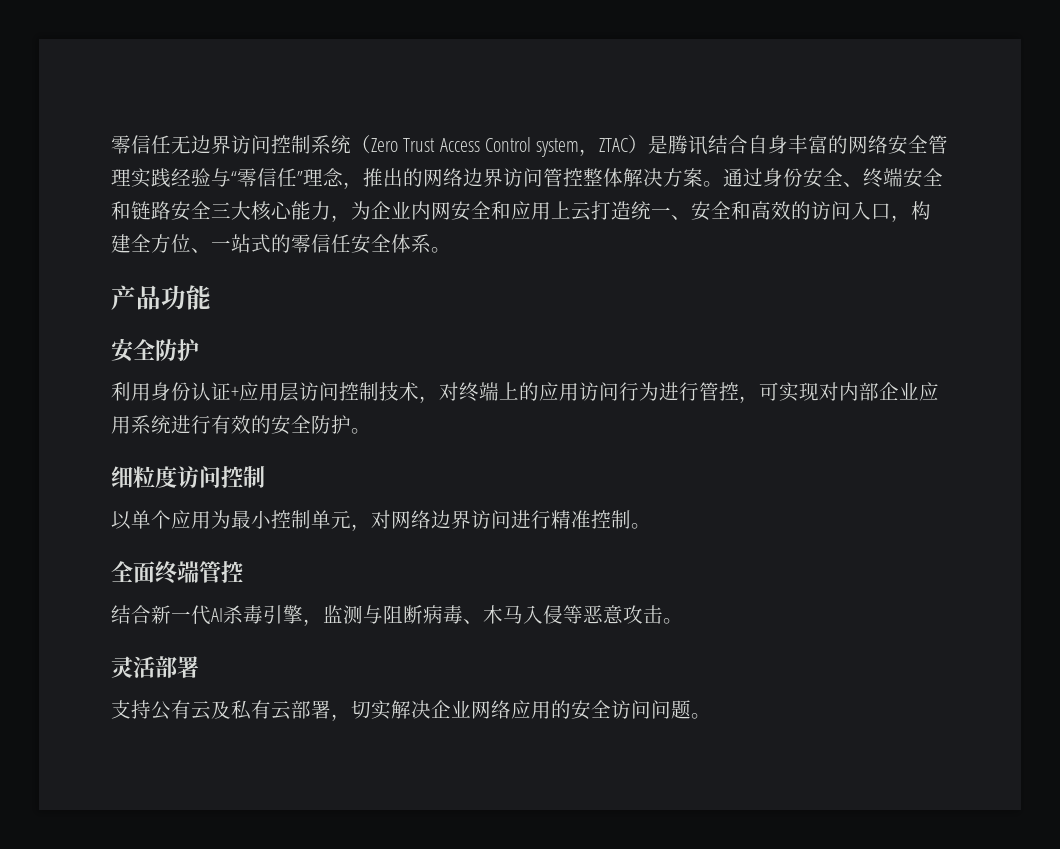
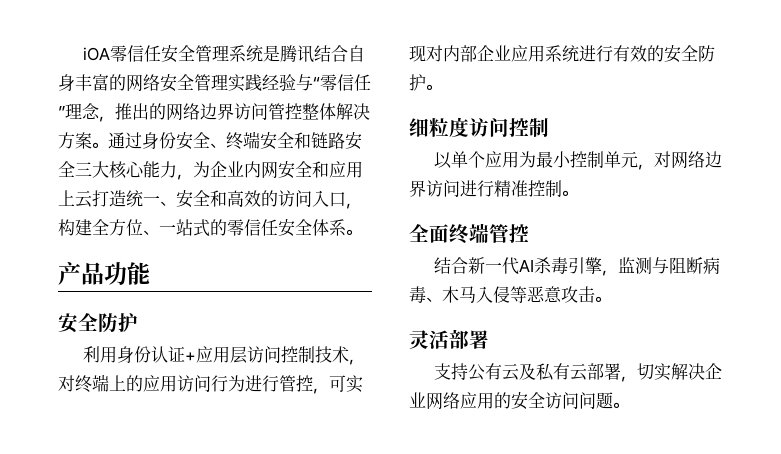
- 零信任无边界访问控制系统（Zero Trust Access Control system，ZTAC）是腾讯结合自身丰富的网络安全管理实践经验与“零信任”理念，推出的网络边界访问管控整体解决方案。
+ iOA零信任安全管理系统是腾讯结合自身丰富的网络安全管理实践经验与“零信任”理念，推出的网络边界访问管控整体解决方案。

